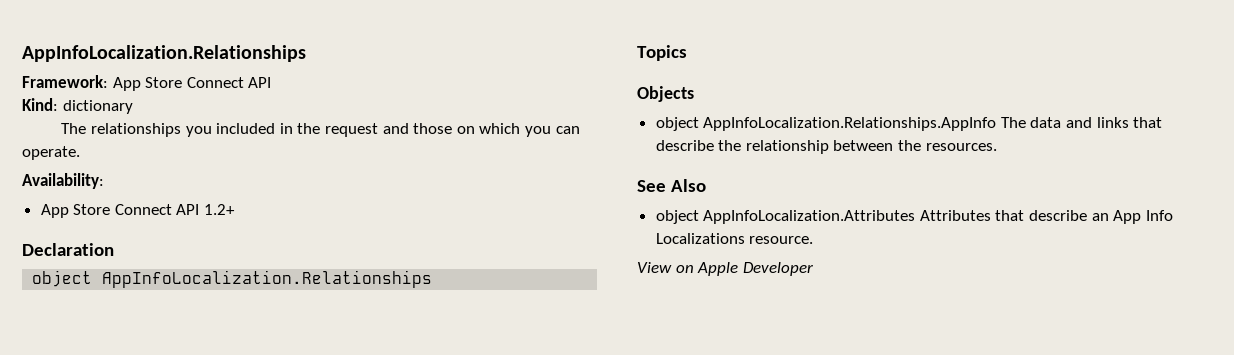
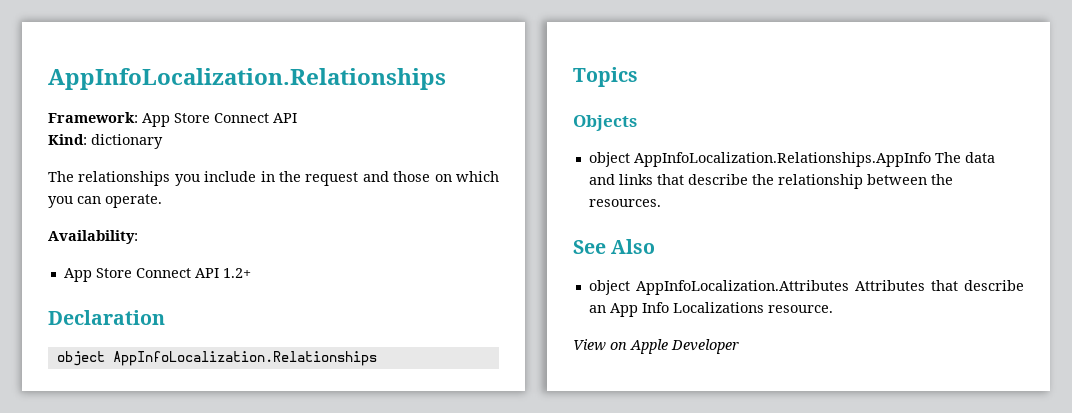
- The relationships you included in the request and those on which you can operate.
+ The relationships you include in the request and those on which you can operate.

